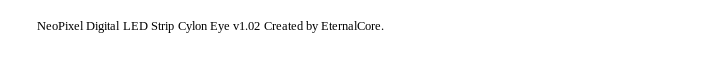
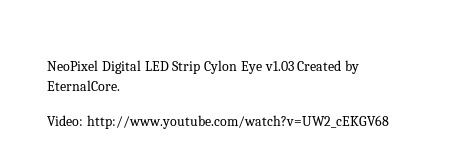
- NeoPixel Digital LED Strip Cylon Eye v1.02 Created by EternalCore.
+ NeoPixel Digital LED Strip Cylon Eye v1.03 Created by EternalCore.
+ Video: http://www.youtube.com/watch?v=UW2_cEKGV68

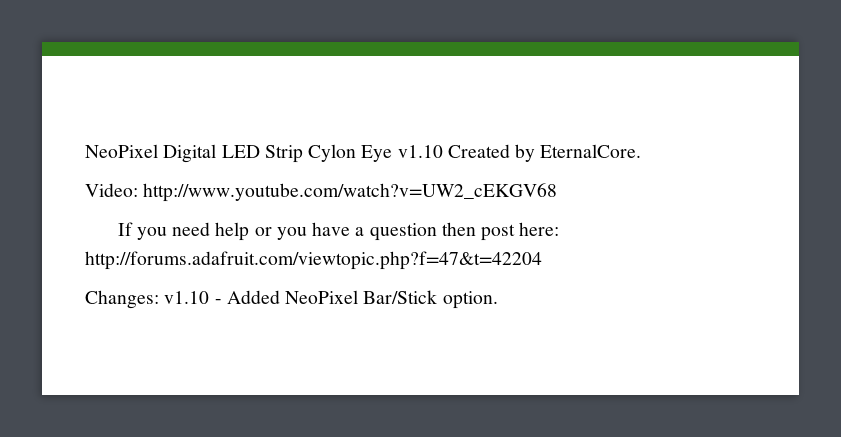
- NeoPixel Digital LED Strip Cylon Eye v1.03 Created by EternalCore.
+ NeoPixel Digital LED Strip Cylon Eye v1.10 Created by EternalCore.
+ If you need help or you have a question then post here: http://forums.adafruit.com/viewtopic.php?f=47&t=42204
+ Changes: v1.10 - Added NeoPixel Bar/Stick option.

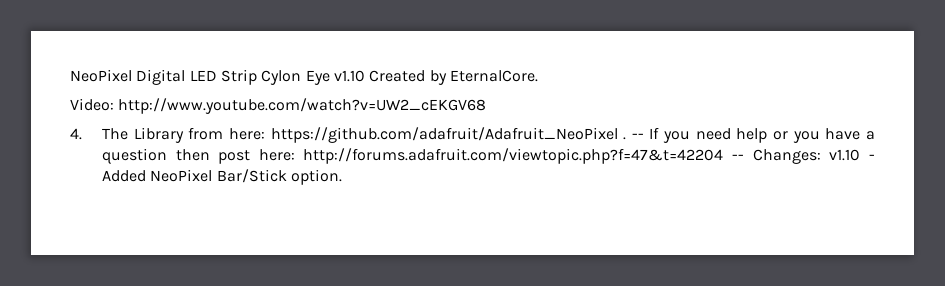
- If you need help or you have a question then post here: http://forums.adafruit.com/viewtopic.php?f=47&t=42204
- Changes: v1.10 - Added NeoPixel Bar/Stick option.
+ 4. The Library from here: https://github.com/adafruit/Adafruit_NeoPixel . -- If you need help or you have a question then post here: http://forums.adafruit.com/viewtopic.php?f=47&t=42204 -- Changes: v1.10 - Added NeoPixel Bar/Stick option.

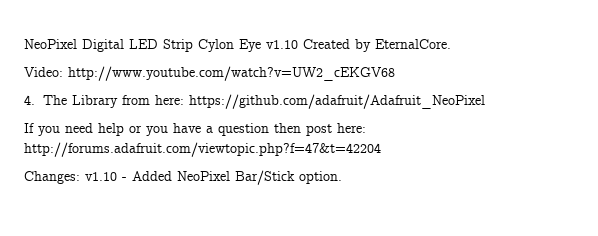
- 4. The Library from here: https://github.com/adafruit/Adafruit_NeoPixel . -- If you need help or you have a question then post here: http://forums.adafruit.com/viewtopic.php?f=47&t=42204 -- Changes: v1.10 - Added NeoPixel Bar/Stick option.
+ 4. The Library from here: https://github.com/adafruit/Adafruit_NeoPixel
+ If you need help or you have a question then post here: http://forums.adafruit.com/viewtopic.php?f=47&t=42204
+ Changes: v1.10 - Added NeoPixel Bar/Stick option.

